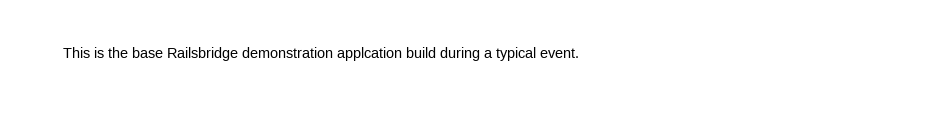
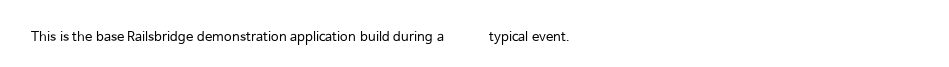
- This is the base Railsbridge demonstration applcation build during a typical event.
+ This is the base Railsbridge demonstration application build during a typical event.

